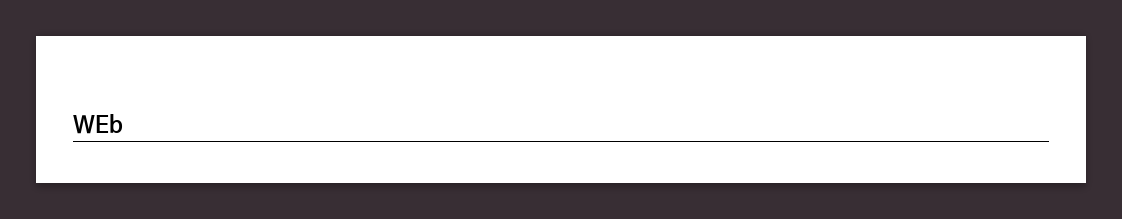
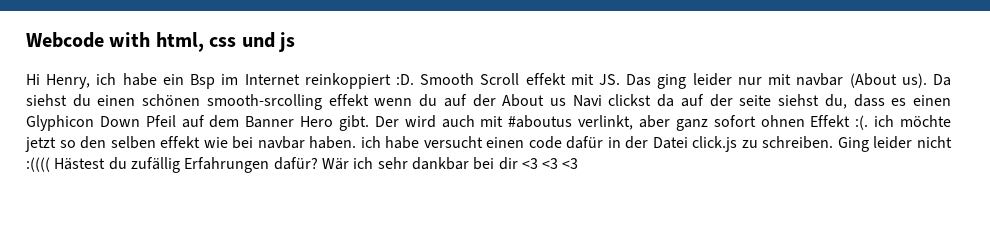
- WEb
+ Webcode with html, css und js
+ Hi Henry, ich habe ein Bsp im Internet reinkoppiert :D. Smooth Scroll effekt mit JS. Das ging leider nur mit navbar (About us). Da siehst du einen schönen smooth-srcolling effekt wenn du auf der About us Navi clickst da auf der seite siehst du, dass es einen Glyphicon Down Pfeil auf dem Banner Hero gibt. Der wird auch mit #aboutus verlinkt, aber ganz sofort ohnen Effekt :(. ich möchte jetzt so den selben effekt wie bei navbar haben. ich habe versucht einen code dafür in der Datei click.js zu schreiben. Ging leider nicht :(((( Hästest du zufällig Erfahrungen dafür? Wär ich sehr dankbar bei dir <3 <3 <3

